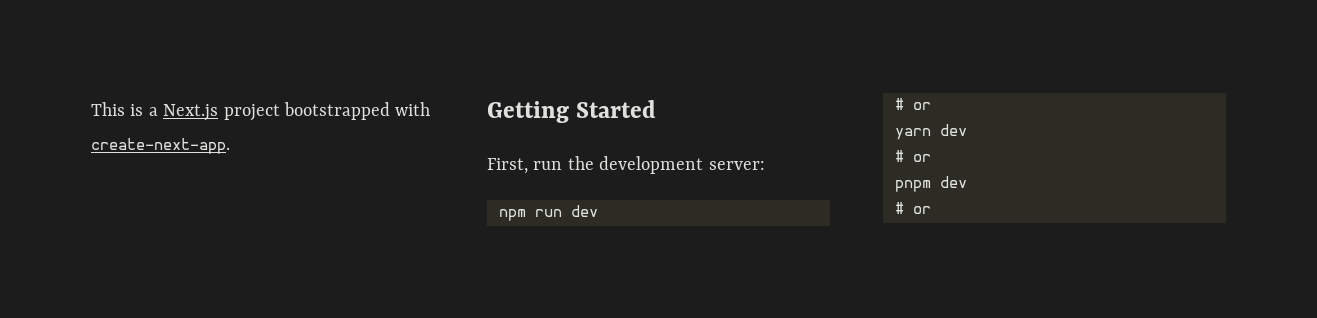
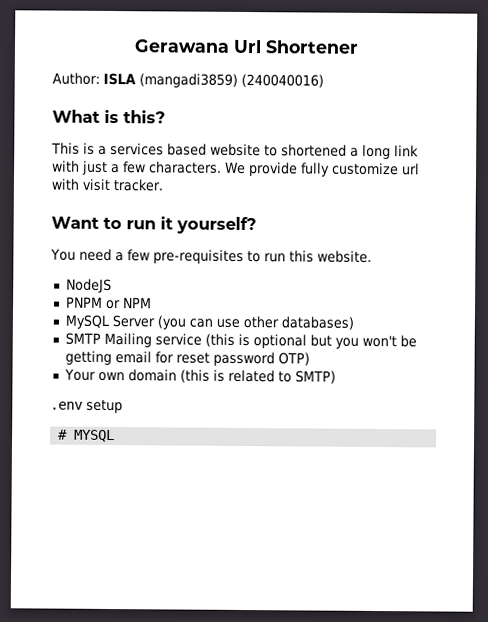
- This is a Next.js project bootstrapped with create-next-app.
- Getting Started
- First, run the development server:
- npm run dev
- # or
- yarn dev
- # or
- pnpm dev
- # or
+ Gerawana Url Shortener
+ Author: ISLA (mangadi3859) (240040016)
+ What is this?
+ This is a services based website to shortened a long link with just a few characters. We provide fully customize url with visit tracker.
+ Want to run it yourself?
+ You need a few pre-requisites to run this website.
+ NodeJS
+ PNPM or NPM
+ MySQL Server (you can use other databases)
+ SMTP Mailing service (this is optional but you won't be getting email for reset password OTP)
+ Your own domain (this is related to SMTP)
+ .env setup
+ # MYSQL

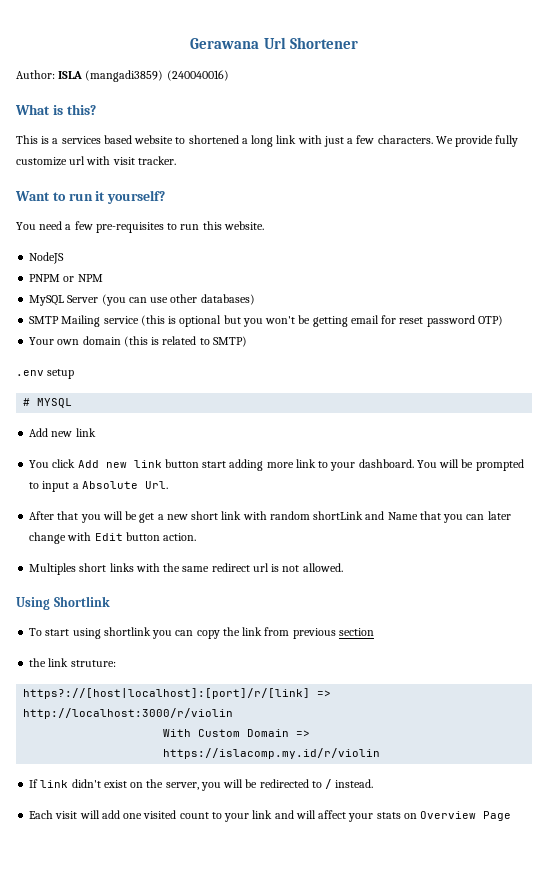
  # MYSQL
+ Add new link
+ You click Add new link button start adding more link to your dashboard. You will be prompted to input a Absolute Url.
+ After that you will be get a new short link with random shortLink and Name that you can later change with Edit button action.
+ Multiples short links with the same redirect url is not allowed.
+ Using Shortlink
+ To start using shortlink you can copy the link from previous section
+ the link struture:
+ https?://[host|localhost]:[port]/r/[link] => http://localhost:3000/r/violin
+ With Custom Domain => https://islacomp.my.id/r/violin
+ If link didn't exist on the server, you will be redirected to / instead.
+ Each visit will add one visited count to your link and will affect your stats on Overview Page

